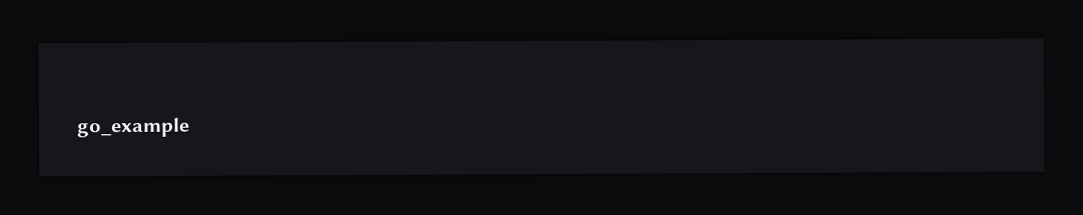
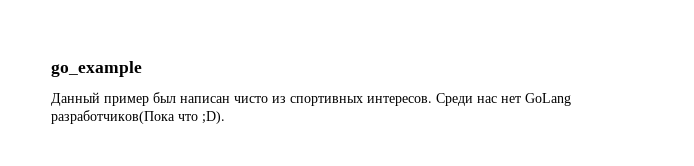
+ Данный пример был написан чисто из спортивных интересов. Среди нас нет GoLang разработчиков(Пока что ;D).

